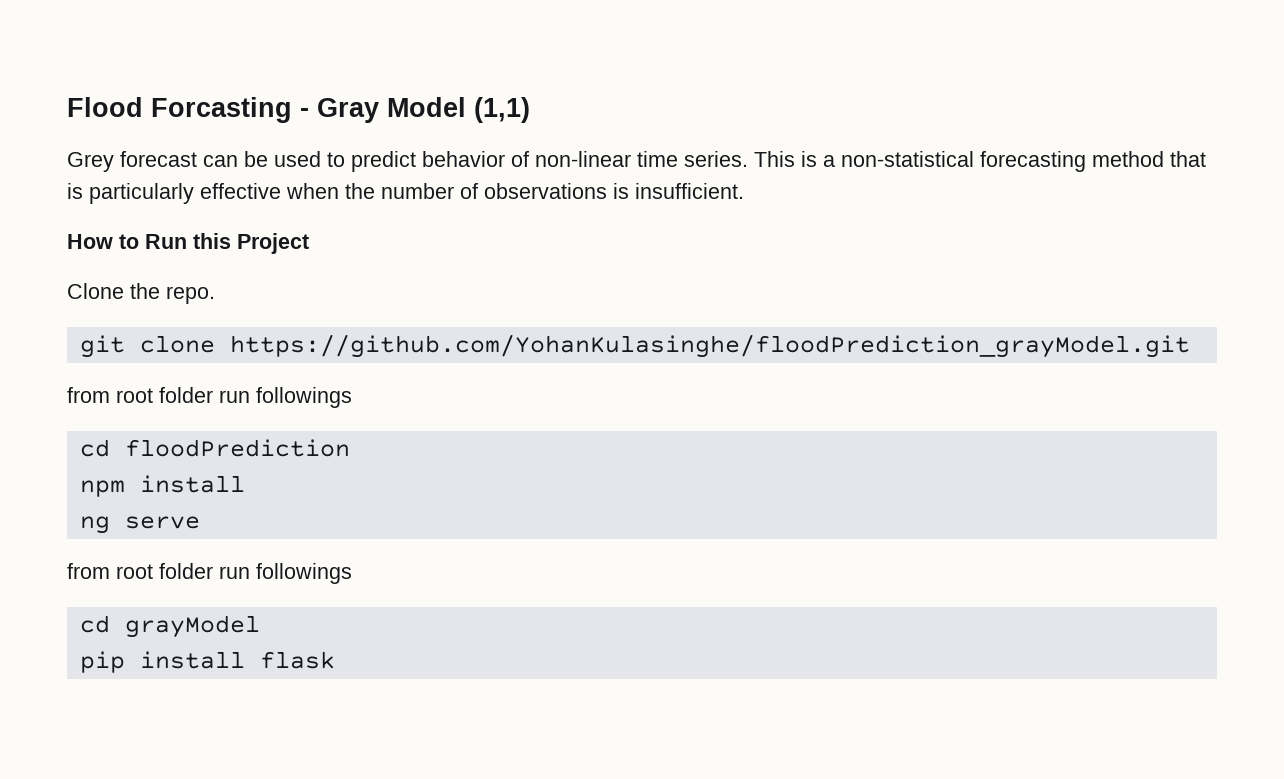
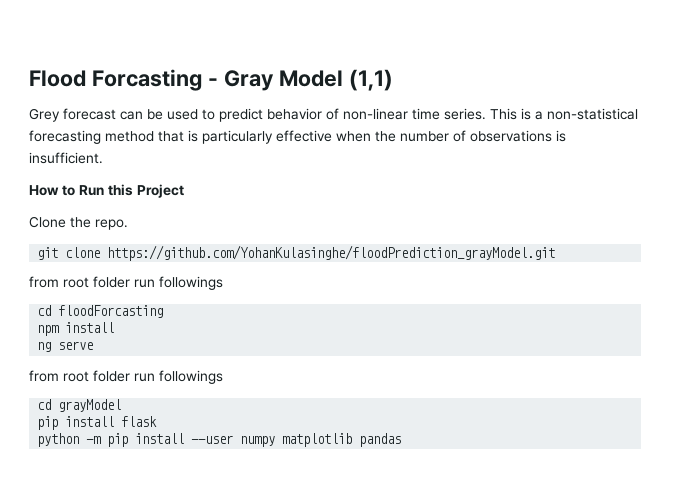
- cd floodPrediction
+ cd floodForcasting
+ python -m pip install --user numpy matplotlib pandas

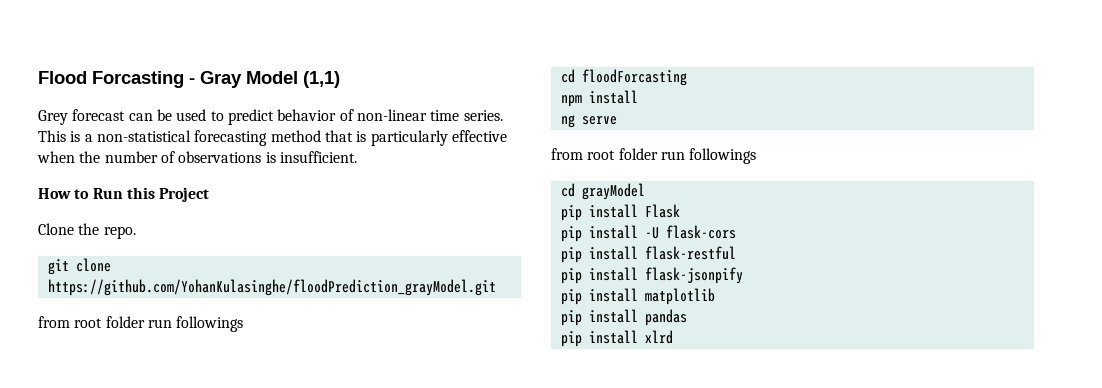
- pip install flask
- python -m pip install --user numpy matplotlib pandas
+ pip install Flask
+ pip install -U flask-cors
+ pip install flask-restful
+ pip install flask-jsonpify
+ pip install matplotlib
+ pip install pandas
+ pip install xlrd

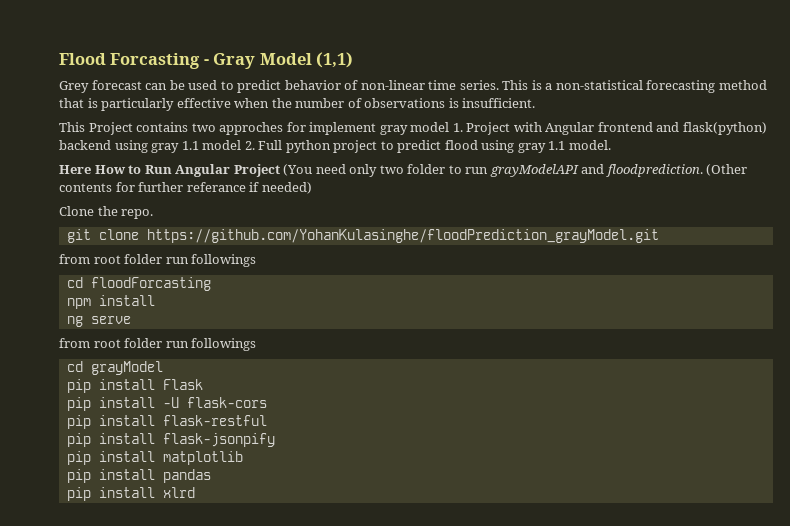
- How to Run this Project
+ This Project contains two approches for implement gray model 1. Project with Angular frontend and flask(python) backend using gray 1.1 model 2. Full python project to predict flood using gray 1.1 model.
+ Here How to Run Angular Project (You need only two folder to run grayModelAPI and floodprediction. (Other contents for further referance if needed)

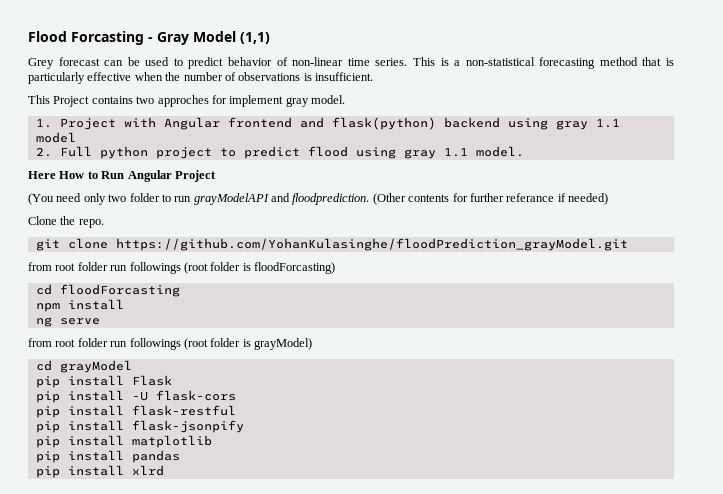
- This Project contains two approches for implement gray model 1. Project with Angular frontend and flask(python) backend using gray 1.1 model 2. Full python project to predict flood using gray 1.1 model.
+ This Project contains two approches for implement gray model.
+ 1. Project with Angular frontend and flask(python) backend using gray 1.1 model
+ 2. Full python project to predict flood using gray 1.1 model.
- Here How to Run Angular Project (You need only two folder to run grayModelAPI and floodprediction.
+ Here How to Run Angular Project
+ (You need only two folder to run grayModelAPI and floodprediction.
  git clone https://github.com/YohanKulasinghe/floodPrediction_grayModel.git
- from root folder run followings
+ from root folder run followings (root folder is floodForcasting)
  ng serve
- from root folder run followings
+ from root folder run followings (root folder is grayModel)

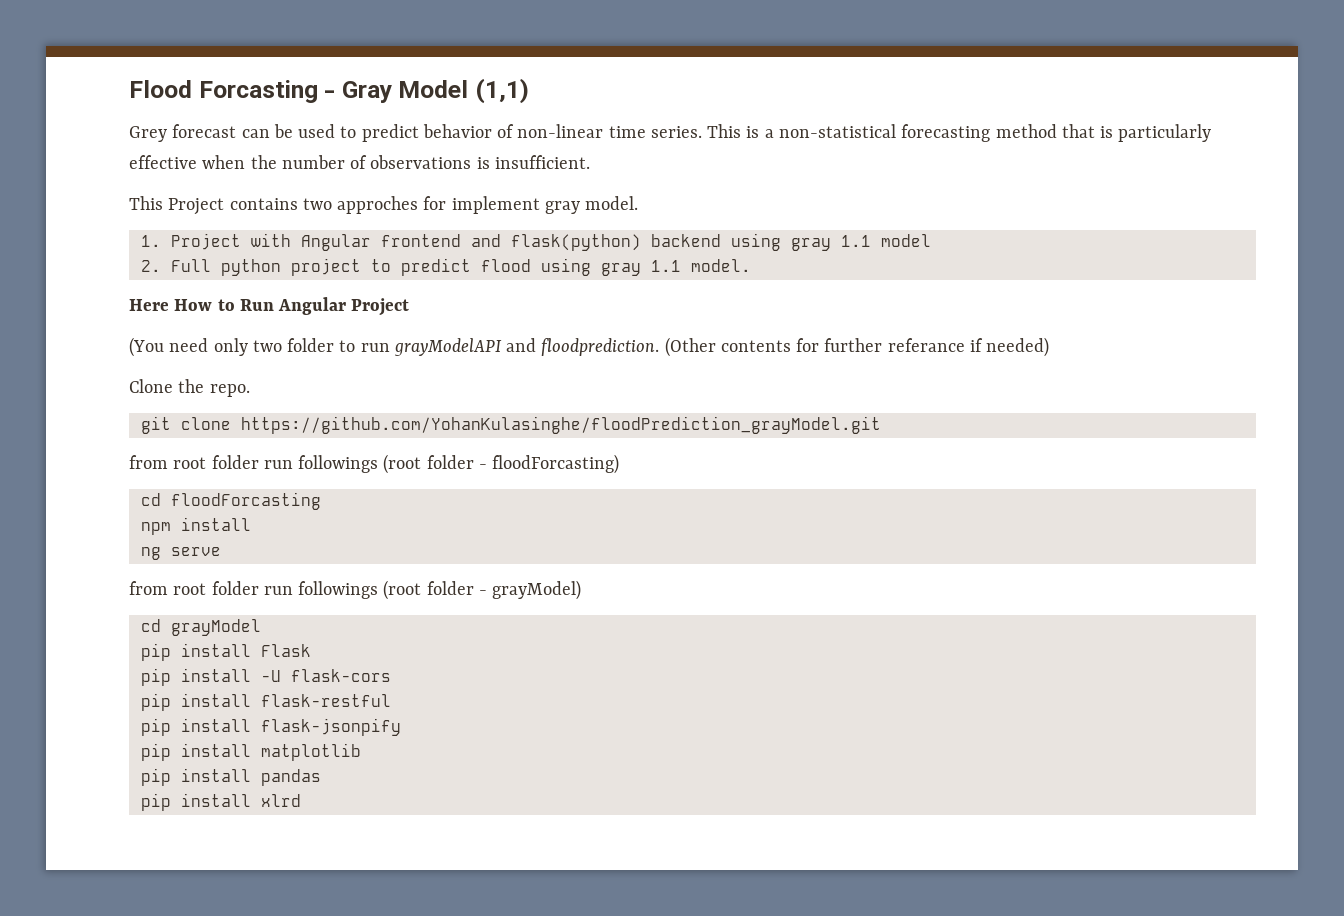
- from root folder run followings (root folder is floodForcasting)
+ from root folder run followings (root folder - floodForcasting)
- from root folder run followings (root folder is grayModel)
+ from root folder run followings (root folder - grayModel)

